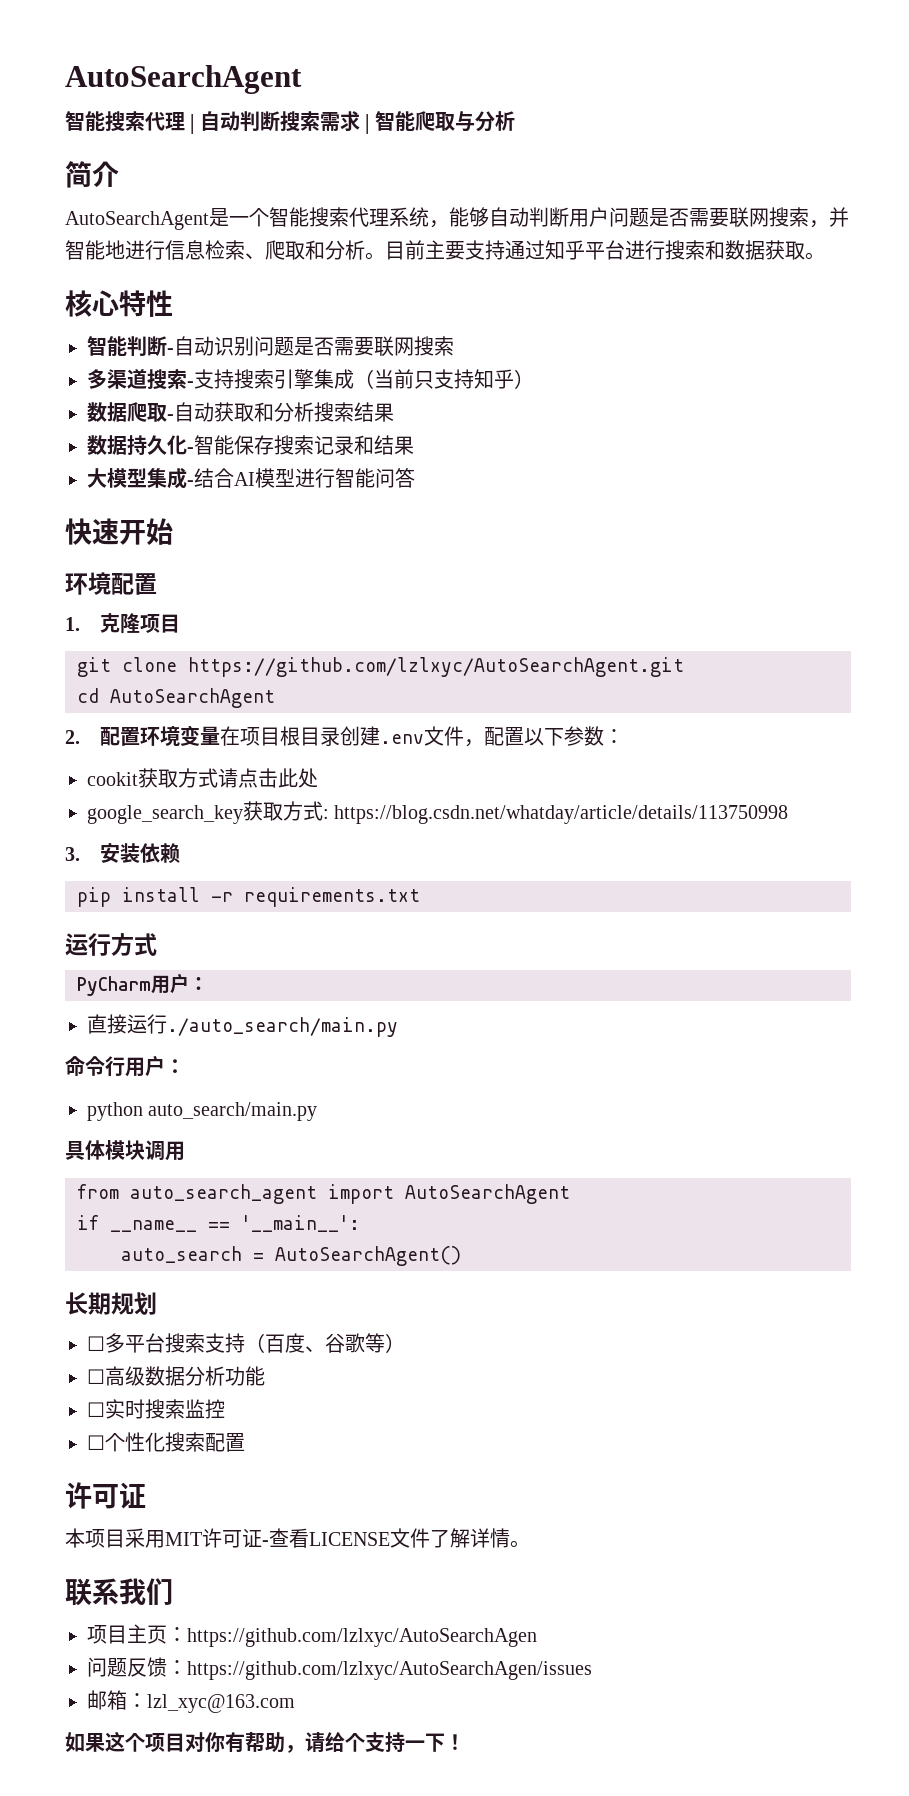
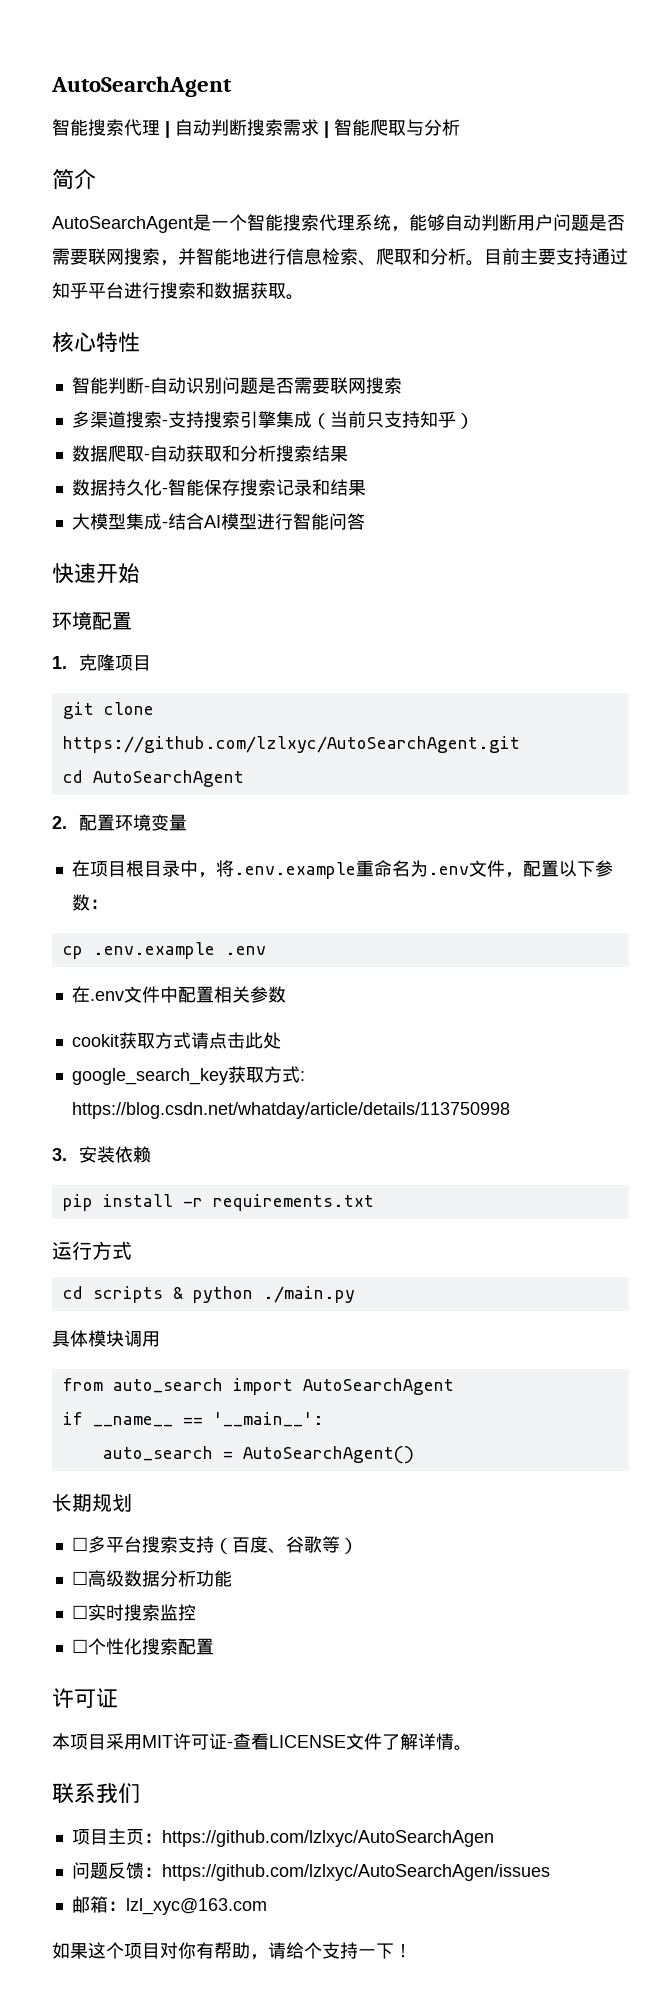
- 2.配置环境变量在项目根目录创建.env文件，配置以下参数：
+ 2.配置环境变量
+ 在项目根目录中，将.env.example重命名为.env文件，配置以下参数：
+ cp .env.example .env
+ 在.env文件中配置相关参数
- PyCharm用户：
- 直接运行./auto_search/main.py
- 命令行用户：
- python auto_search/main.py
+ cd scripts & python ./main.py
- from auto_search_agent import AutoSearchAgent
+ from auto_search import AutoSearchAgent

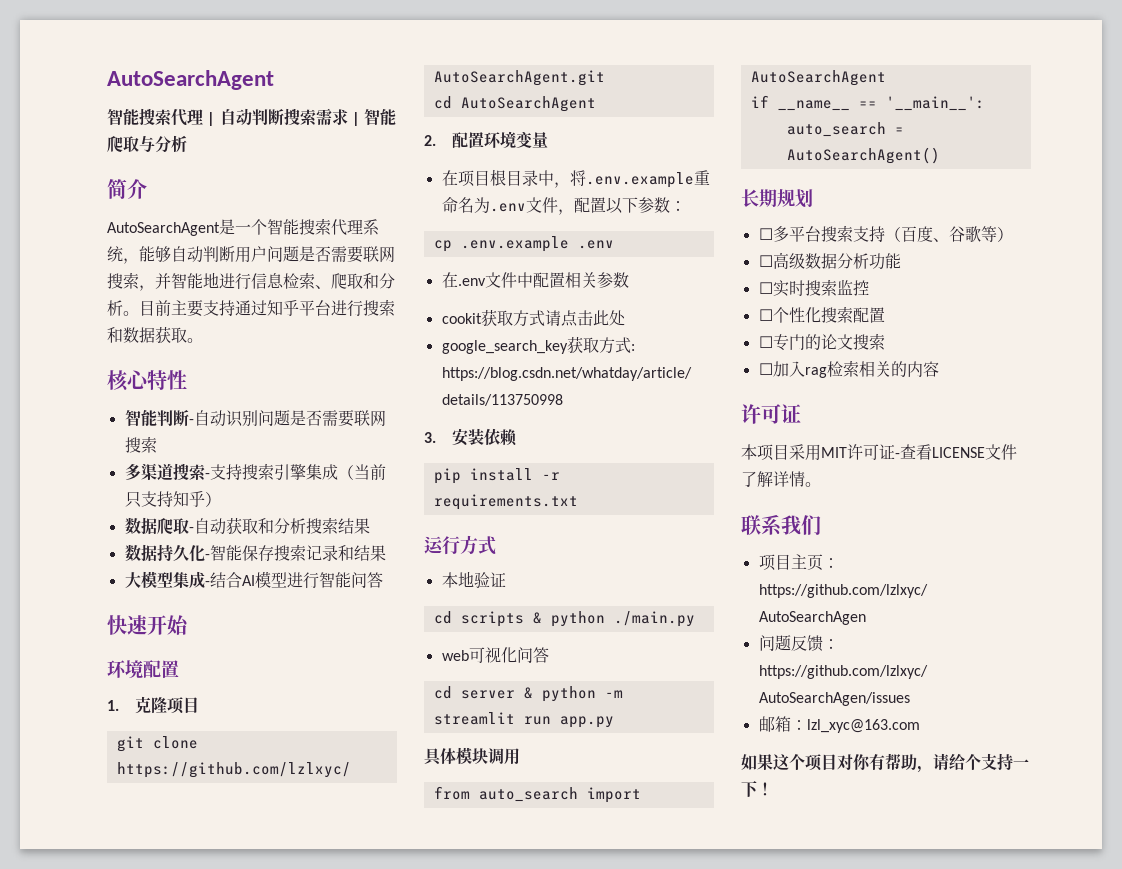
+ 本地验证
+ web可视化问答
+ cd server & python -m streamlit run app.py
+ ☐专门的论文搜索
+ ☐加入rag检索相关的内容

